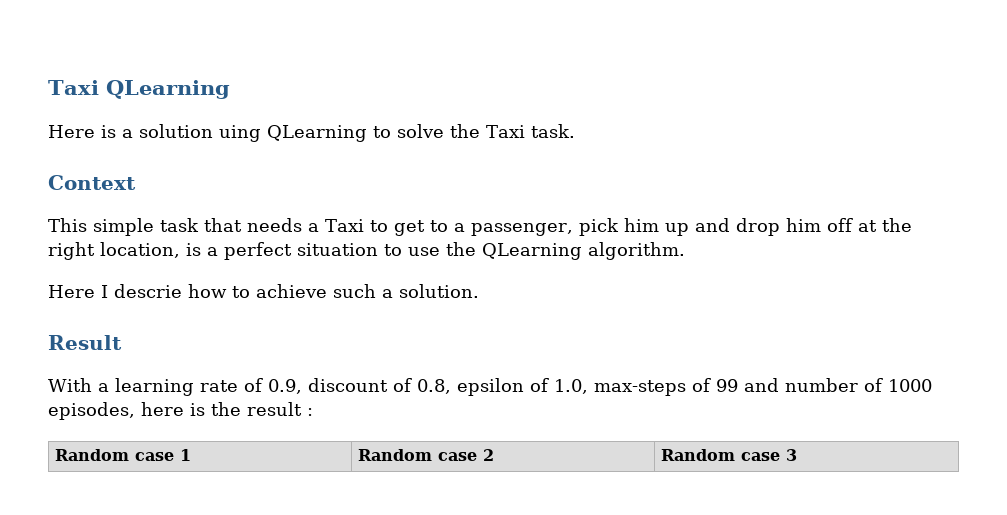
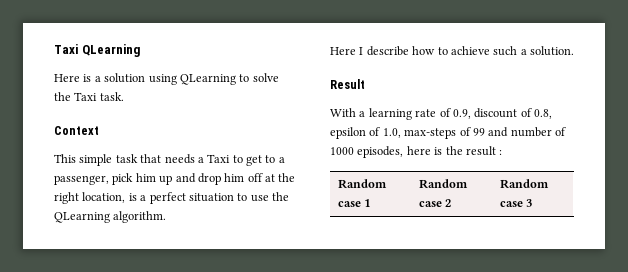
- Here is a solution uing QLearning to solve the Taxi task.
+ Here is a solution using QLearning to solve the Taxi task.
- Here I descrie how to achieve such a solution.
+ Here I describe how to achieve such a solution.

